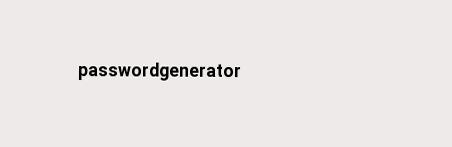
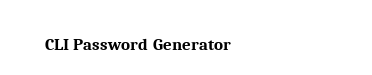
- passwordgenerator
+ CLI Password Generator

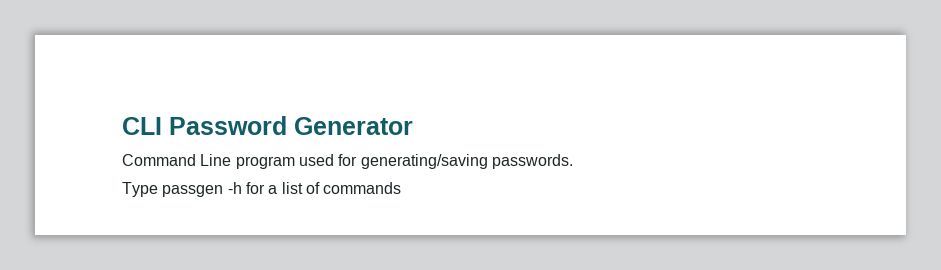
+ Command Line program used for generating/saving passwords.
+ Type passgen -h for a list of commands

